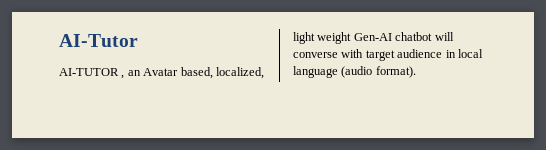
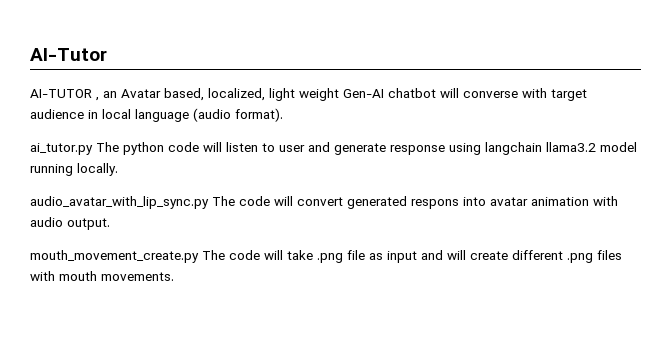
+ ai_tutor.py The python code will listen to user and generate response using langchain llama3.2 model running locally.
+ audio_avatar_with_lip_sync.py The code will convert generated respons into avatar animation with audio output.
+ mouth_movement_create.py The code will take .png file as input and will create different .png files with mouth movements.

